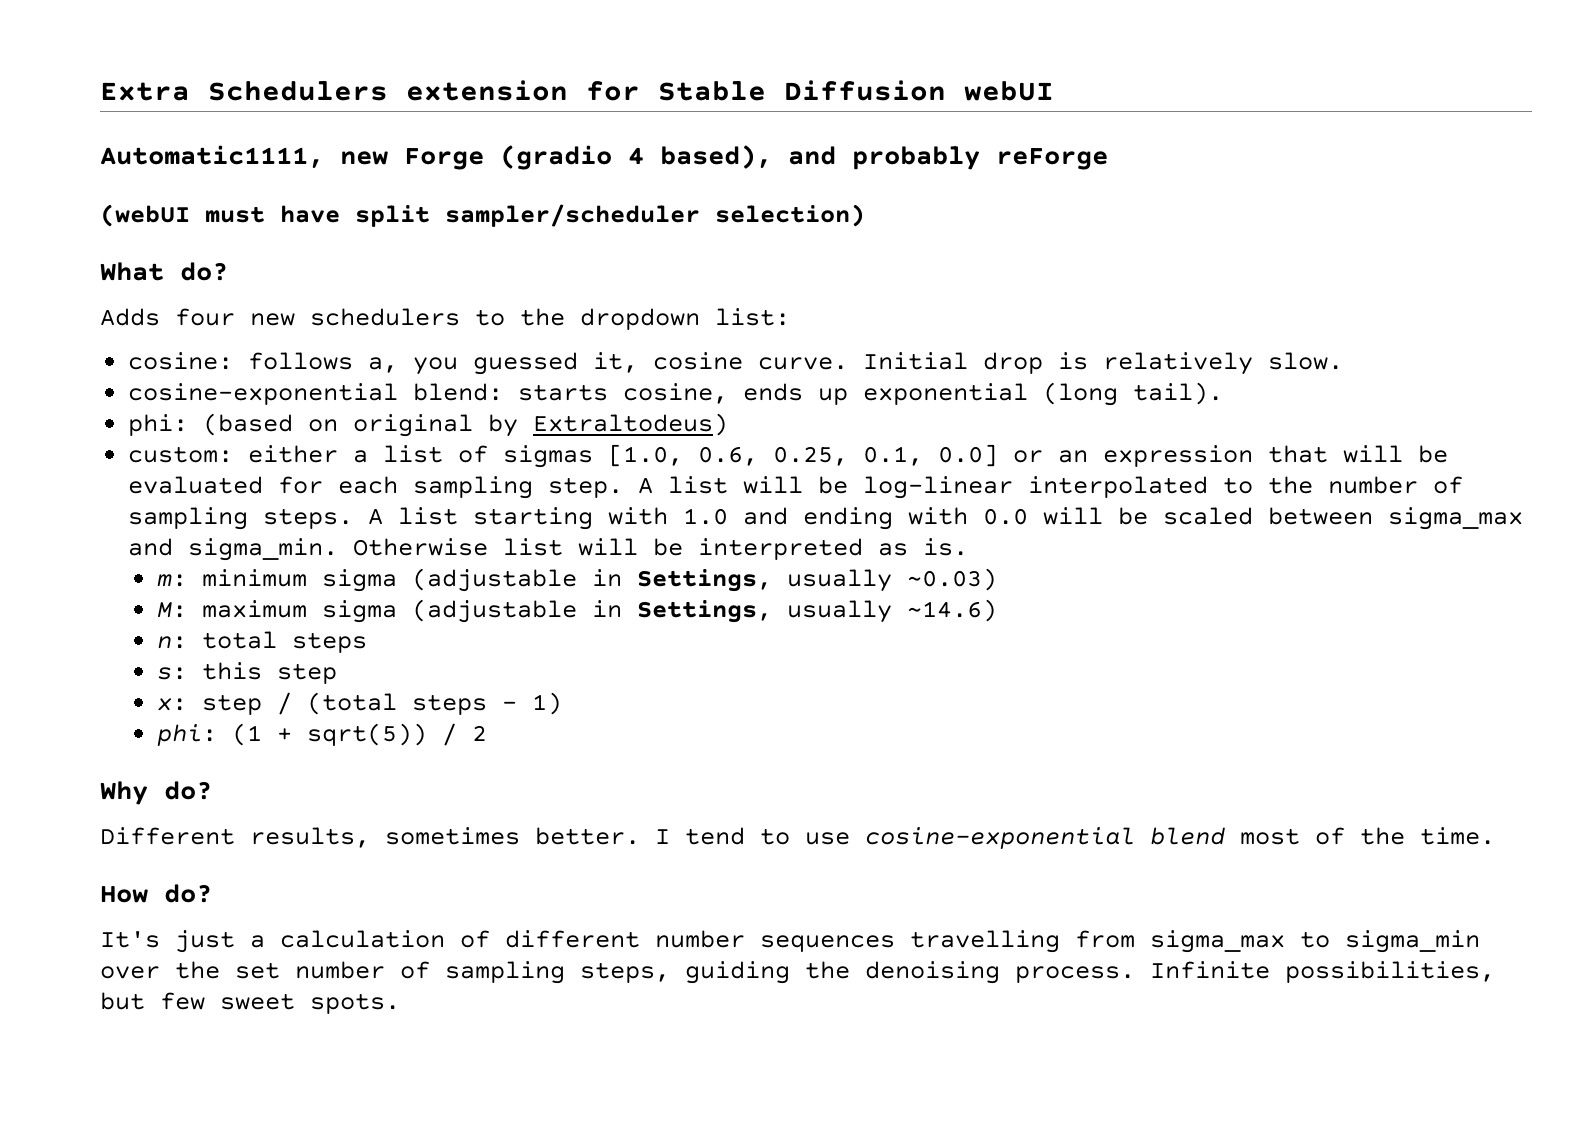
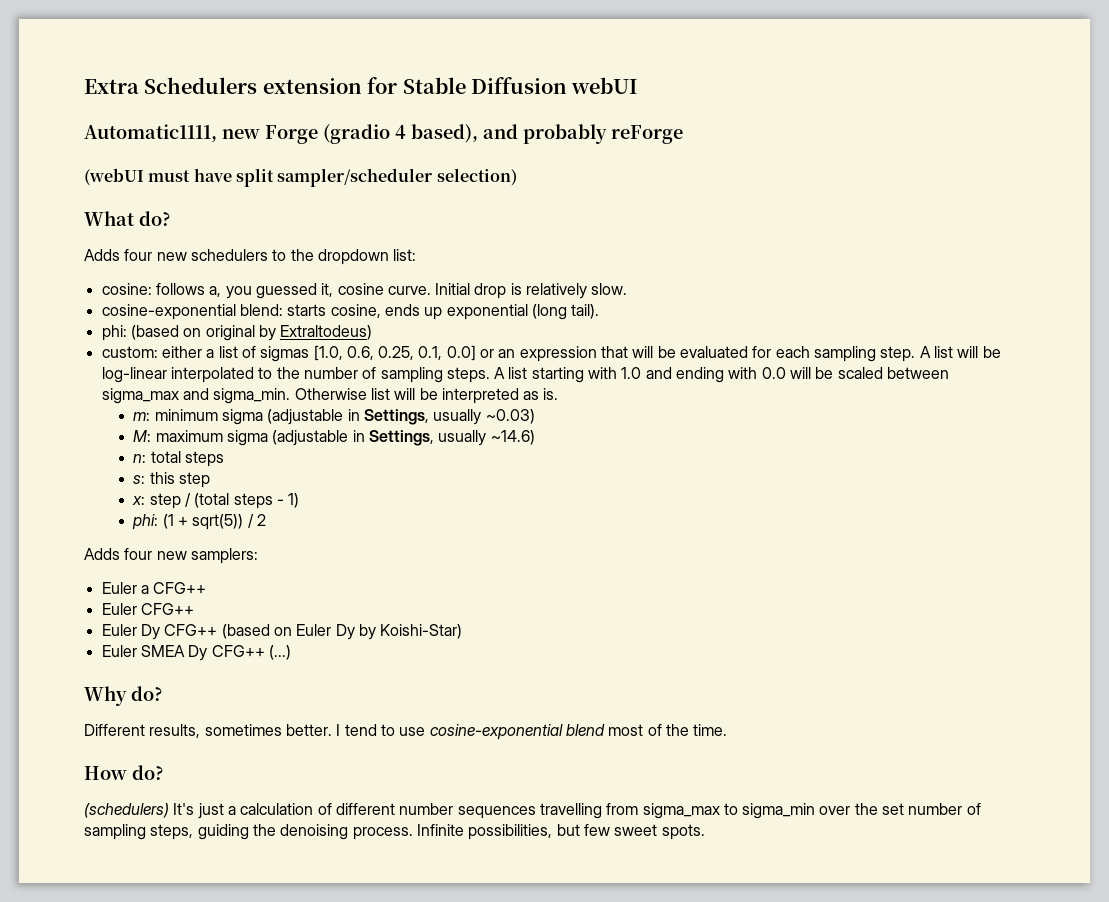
+ Adds four new samplers:
+ Euler a CFG++
+ Euler CFG++
+ Euler Dy CFG++ (based on Euler Dy by Koishi-Star)
+ Euler SMEA Dy CFG++ (...)
- It's just a calculation of different number sequences travelling from sigma_max to sigma_min over the set number of sampling steps, guiding the denoising process.
+ (schedulers) It's just a calculation of different number sequences travelling from sigma_max to sigma_min over the set number of sampling steps, guiding the denoising process.

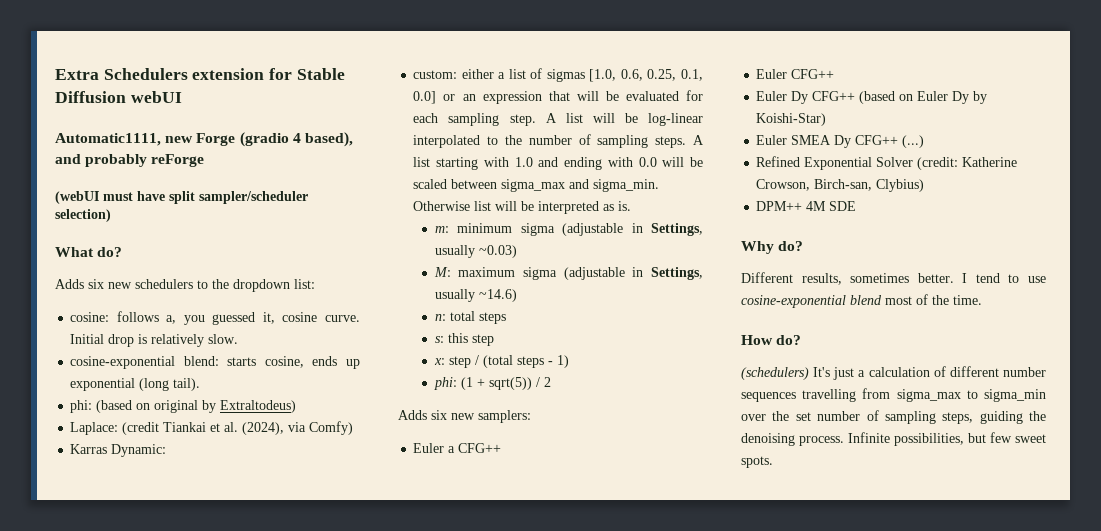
- Adds four new schedulers to the dropdown list:
+ Adds six new schedulers to the dropdown list:
+ Laplace: (credit Tiankai et al. (2024), via Comfy)
+ Karras Dynamic:
- Adds four new samplers:
+ Adds six new samplers:
+ Refined Exponential Solver (credit: Katherine Crowson, Birch-san, Clybius)
+ DPM++ 4M SDE

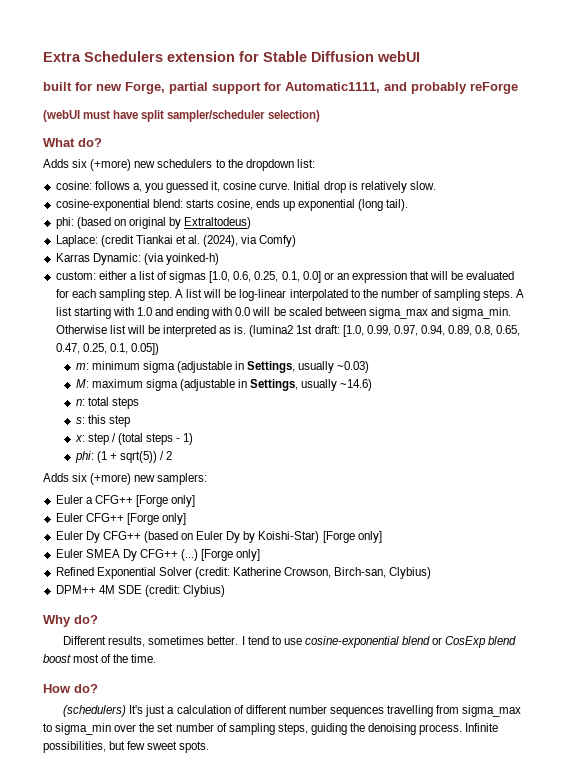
- Automatic1111, new Forge (gradio 4 based), and probably reForge
+ built for new Forge, partial support for Automatic1111, and probably reForge
- Adds six new schedulers to the dropdown list:
+ Adds six (+more) new schedulers to the dropdown list:
- Karras Dynamic:
+ Karras Dynamic: (via yoinked-h)
+ (lumina2 1st draft: [1.0, 0.99, 0.97, 0.94, 0.89, 0.8, 0.65, 0.47, 0.25, 0.1, 0.05])
- Adds six new samplers:
+ Adds six (+more) new samplers:
- Euler a CFG++
+ Euler a CFG++ [Forge only]
- Euler CFG++
+ Euler CFG++ [Forge only]
- Euler Dy CFG++ (based on Euler Dy by Koishi-Star)
+ Euler Dy CFG++ (based on Euler Dy by Koishi-Star) [Forge only]
- Euler SMEA Dy CFG++ (...)
+ Euler SMEA Dy CFG++ (...) [Forge only]
- DPM++ 4M SDE
+ DPM++ 4M SDE (credit: Clybius)
- I tend to use cosine-exponential blend most of the time.
+ I tend to use cosine-exponential blend or CosExp blend boost most of the time.

